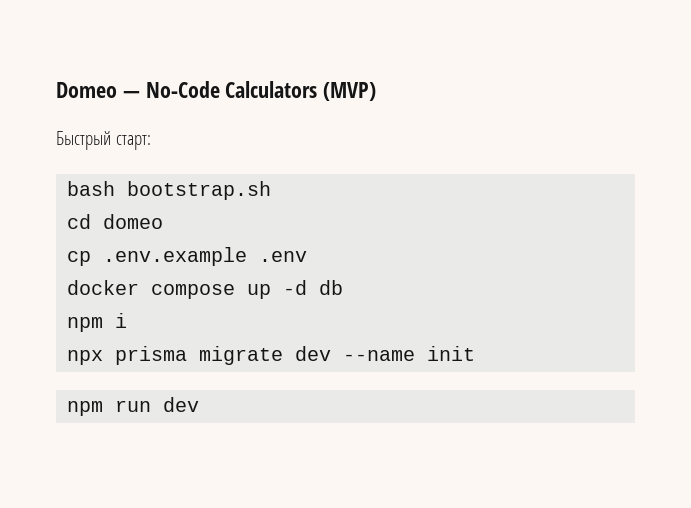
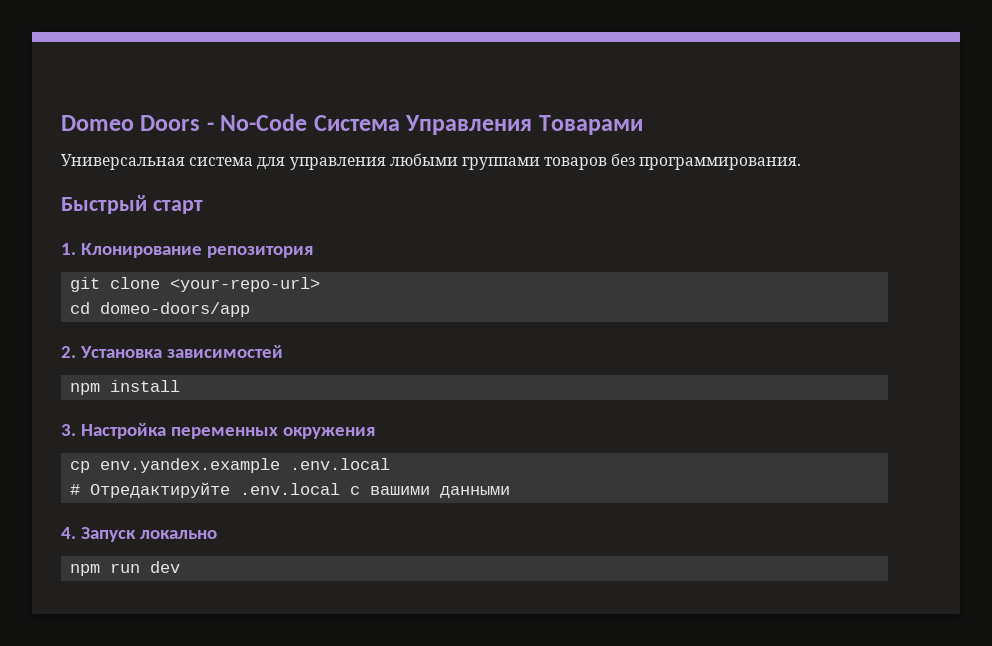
- Domeo — No‑Code Calculators (MVP)
- Быстрый старт:
- bash bootstrap.sh
- cd domeo
- cp .env.example .env
- docker compose up -d db
- npm i
- npx prisma migrate dev --name init
+ Domeo Doors - No-Code Система Управления Товарами
+ Универсальная система для управления любыми группами товаров без программирования.
+ Быстрый старт
+ 1. Клонирование репозитория
+ git clone <your-repo-url>
+ cd domeo-doors/app
+ 2. Установка зависимостей
+ npm install
+ 3. Настройка переменных окружения
+ cp env.yandex.example .env.local
+ # Отредактируйте .env.local с вашими данными
+ 4. Запуск локально

